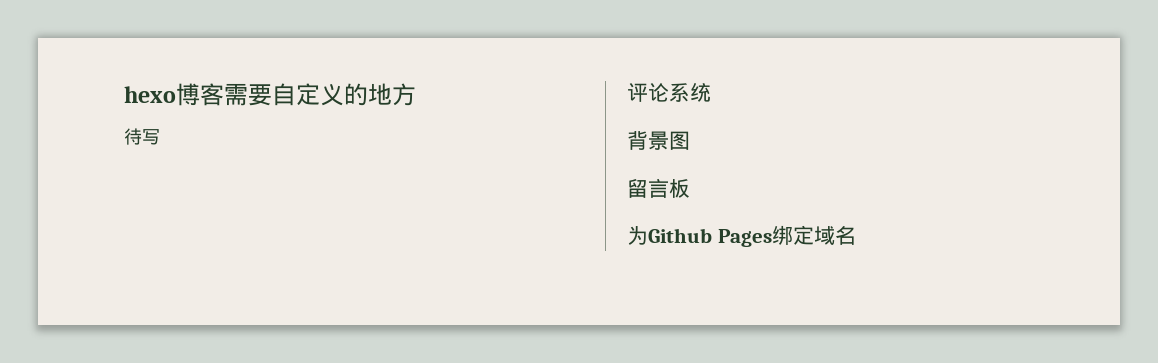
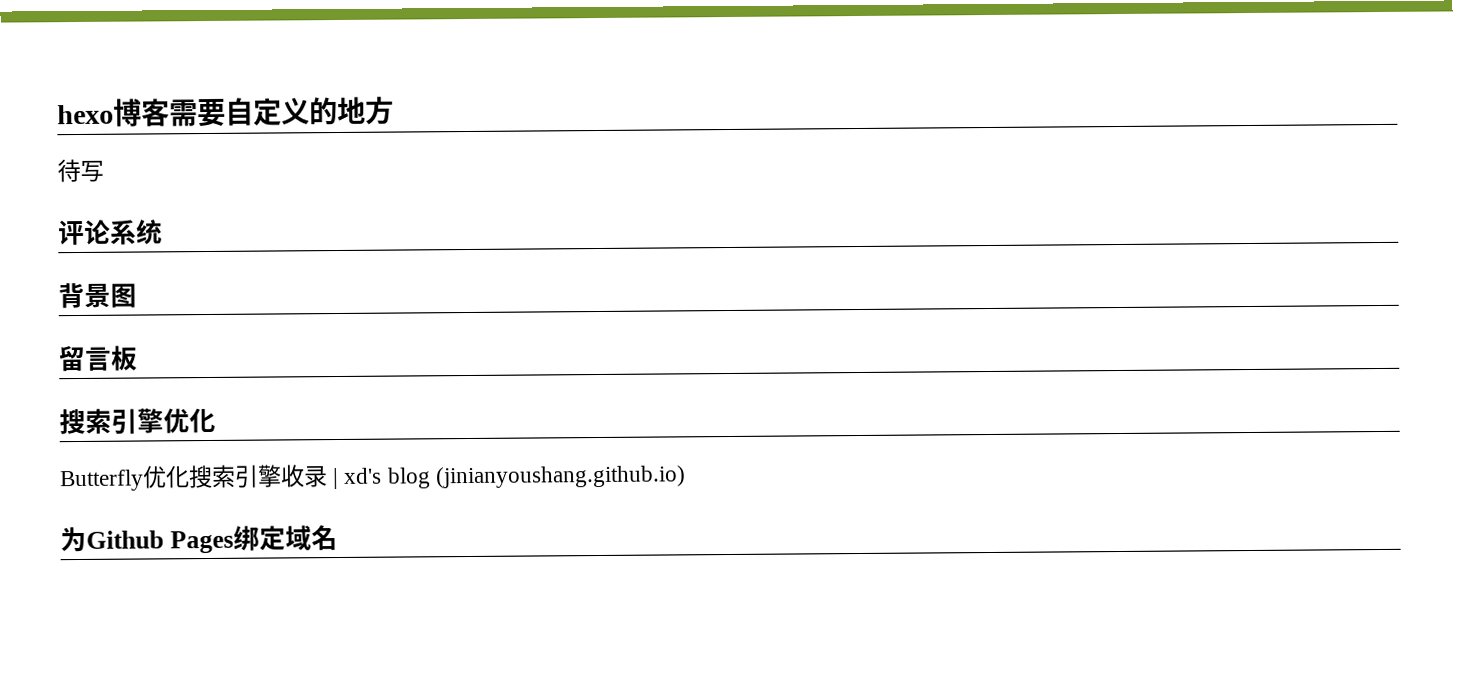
+ 搜索引擎优化
+ Butterfly优化搜索引擎收录 | xd's blog (jinianyoushang.github.io)

